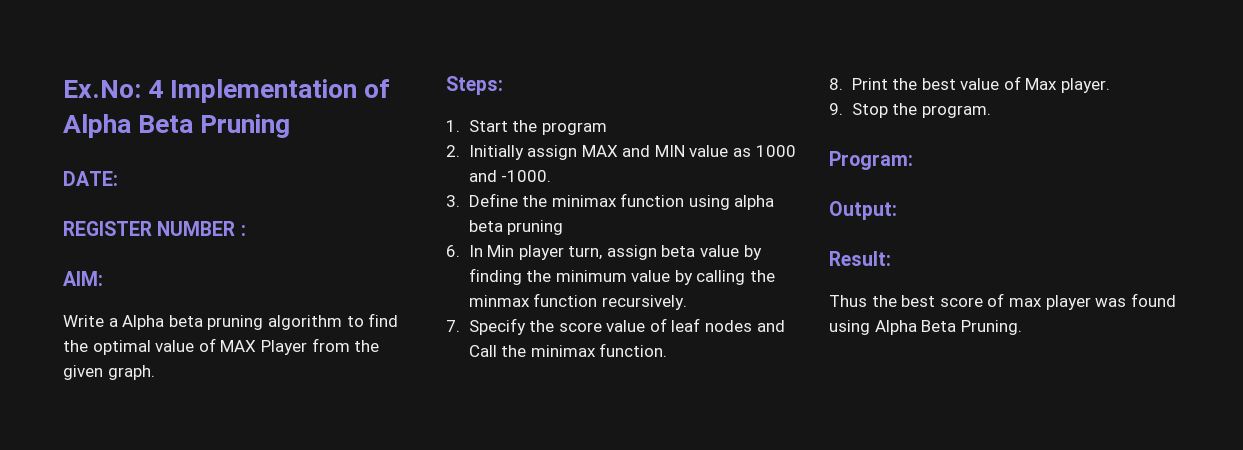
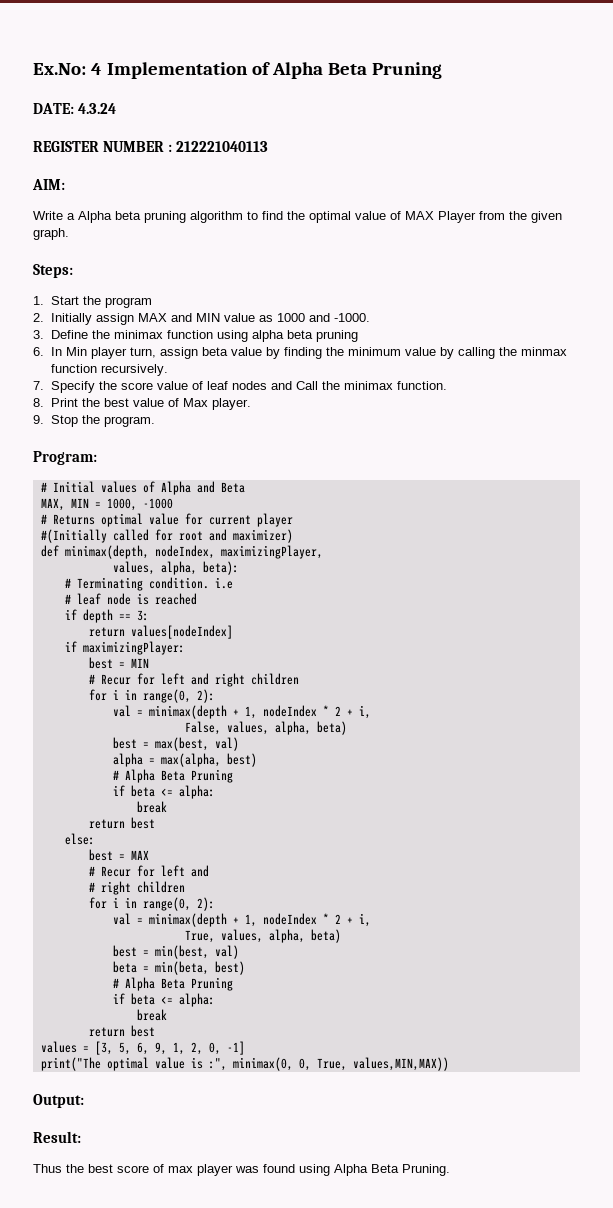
- DATE:
+ DATE: 4.3.24
- REGISTER NUMBER :
+ REGISTER NUMBER : 212221040113
+ # Initial values of Alpha and Beta
+ MAX, MIN = 1000, -1000
+ # Returns optimal value for current player
+ #(Initially called for root and maximizer)
+ def minimax(depth, nodeIndex, maximizingPlayer,
+ values, alpha, beta):
+ # Terminating condition. i.e
+ # leaf node is reached
+ if depth == 3:
+ return values[nodeIndex]
+ if maximizingPlayer:
+ best = MIN
+ # Recur for left and right children
+ for i in range(0, 2):
+ val = minimax(depth + 1, nodeIndex * 2 + i,
+ False, values, alpha, beta)
+ best = max(best, val)
+ alpha = max(alpha, best)
+ # Alpha Beta Pruning
+ if beta <= alpha:
+ break
+ return best
+ else:
+ best = MAX
+ # Recur for left and
+ # right children
+ for i in range(0, 2):
+ val = minimax(depth + 1, nodeIndex * 2 + i,
+ True, values, alpha, beta)
+ best = min(best, val)
+ beta = min(beta, best)
+ # Alpha Beta Pruning
+ if beta <= alpha:
+ break
+ return best
+ values = [3, 5, 6, 9, 1, 2, 0, -1]
+ print("The optimal value is :", minimax(0, 0, True, values,MIN,MAX))

